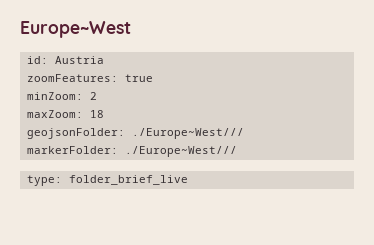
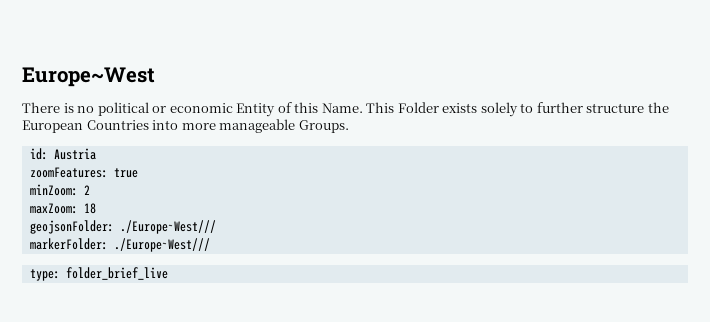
+ There is no political or economic Entity of this Name. This Folder exists solely to further structure the European Countries into more manageable Groups.

